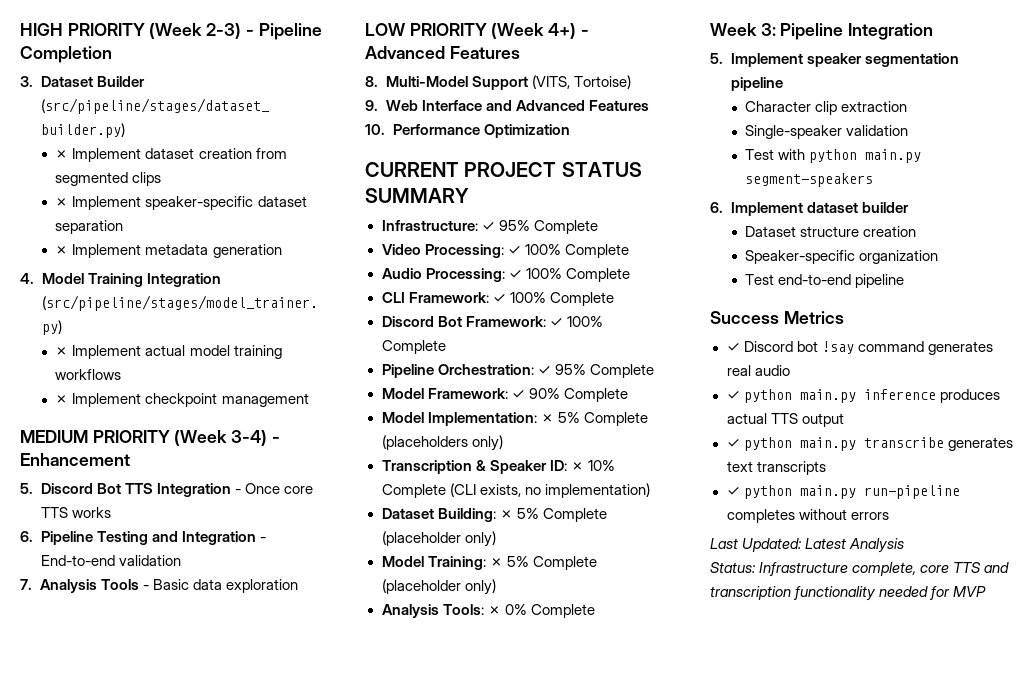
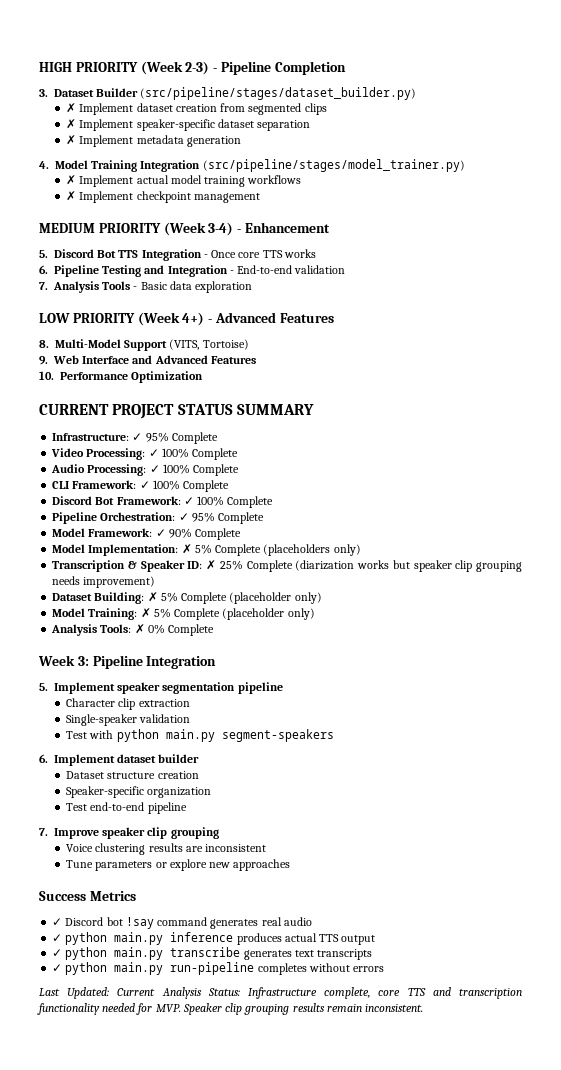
- Transcription & Speaker ID: ✗ 10% Complete (CLI exists, no implementation)
+ Transcription & Speaker ID: ✗ 25% Complete (diarization works but speaker clip grouping needs improvement)
+ 7. Improve speaker clip grouping
+ Voice clustering results are inconsistent
+ Tune parameters or explore new approaches
- Last Updated: Latest Analysis
- Status: Infrastructure complete, core TTS and transcription functionality needed for MVP
+ Last Updated: Current Analysis Status: Infrastructure complete, core TTS and transcription functionality needed for MVP. Speaker clip grouping results remain inconsistent.

